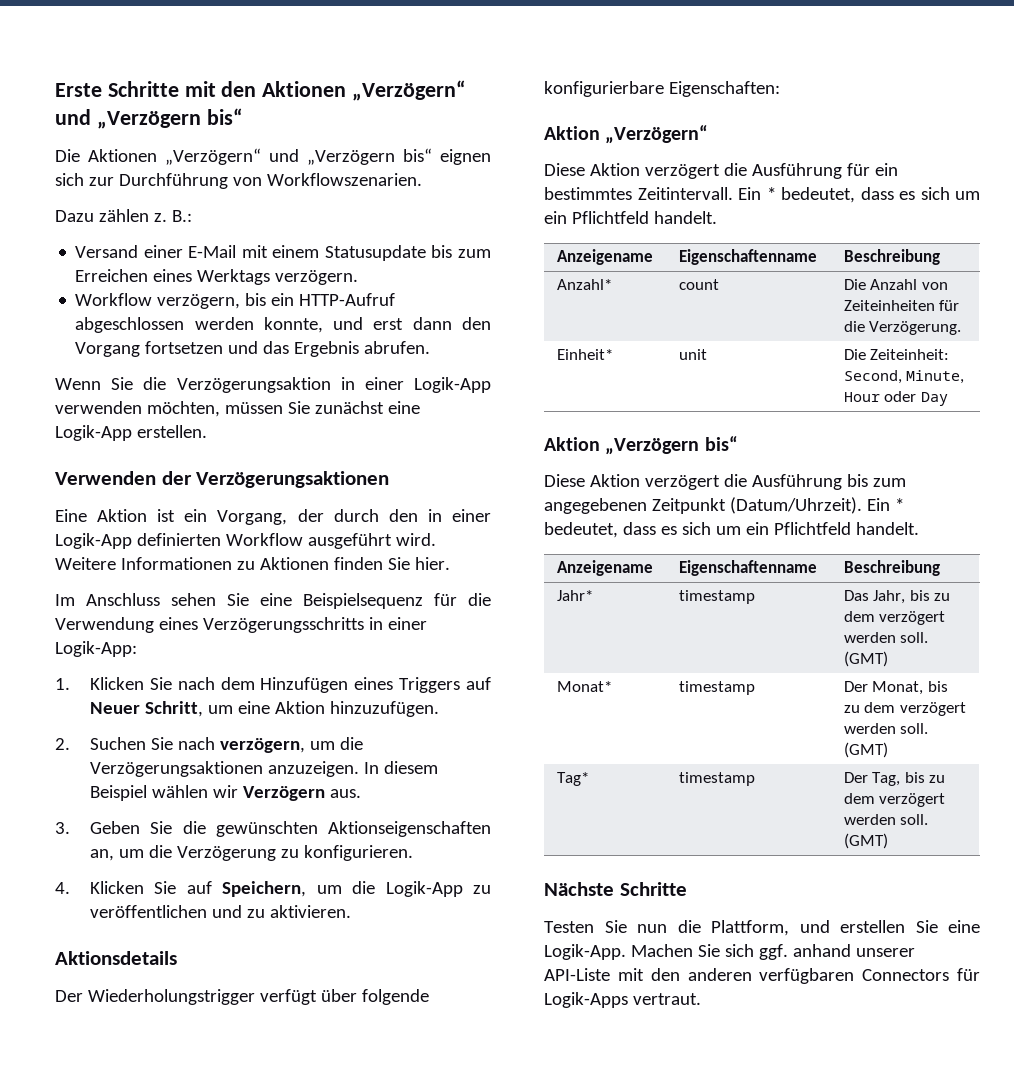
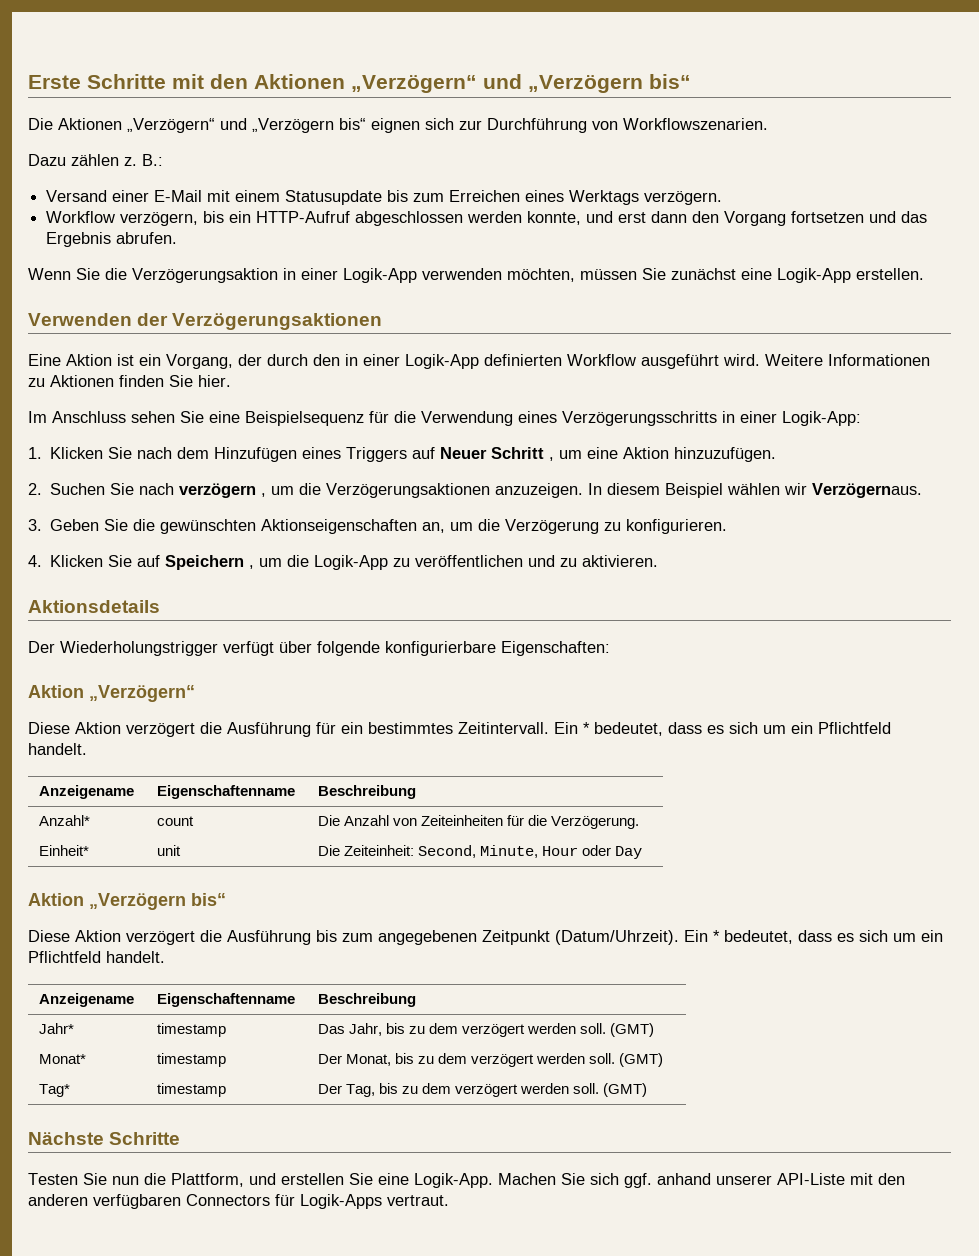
- 1. Klicken Sie nach dem Hinzufügen eines Triggers auf Neuer Schritt, um eine Aktion hinzuzufügen.
+ 1. Klicken Sie nach dem Hinzufügen eines Triggers auf Neuer Schritt , um eine Aktion hinzuzufügen.
- 2. Suchen Sie nach verzögern, um die Verzögerungsaktionen anzuzeigen.
+ 2. Suchen Sie nach verzögern , um die Verzögerungsaktionen anzuzeigen.
- In diesem Beispiel wählen wir Verzögern aus.
+ In diesem Beispiel wählen wir Verzögernaus.
- 4. Klicken Sie auf Speichern, um die Logik-App zu veröffentlichen und zu aktivieren.
+ 4. Klicken Sie auf Speichern , um die Logik-App zu veröffentlichen und zu aktivieren.

